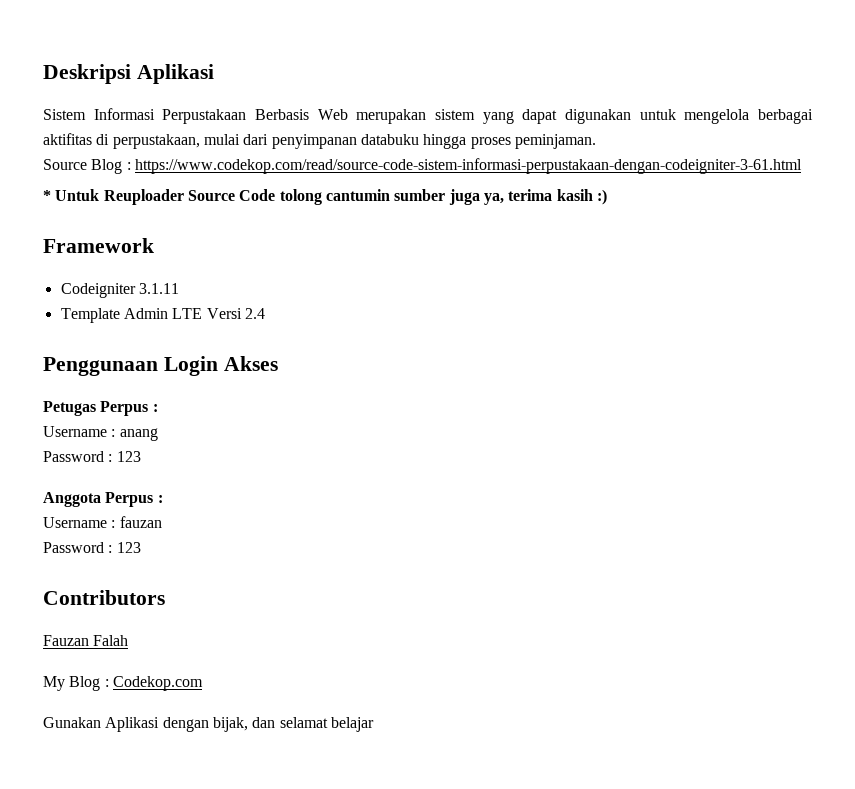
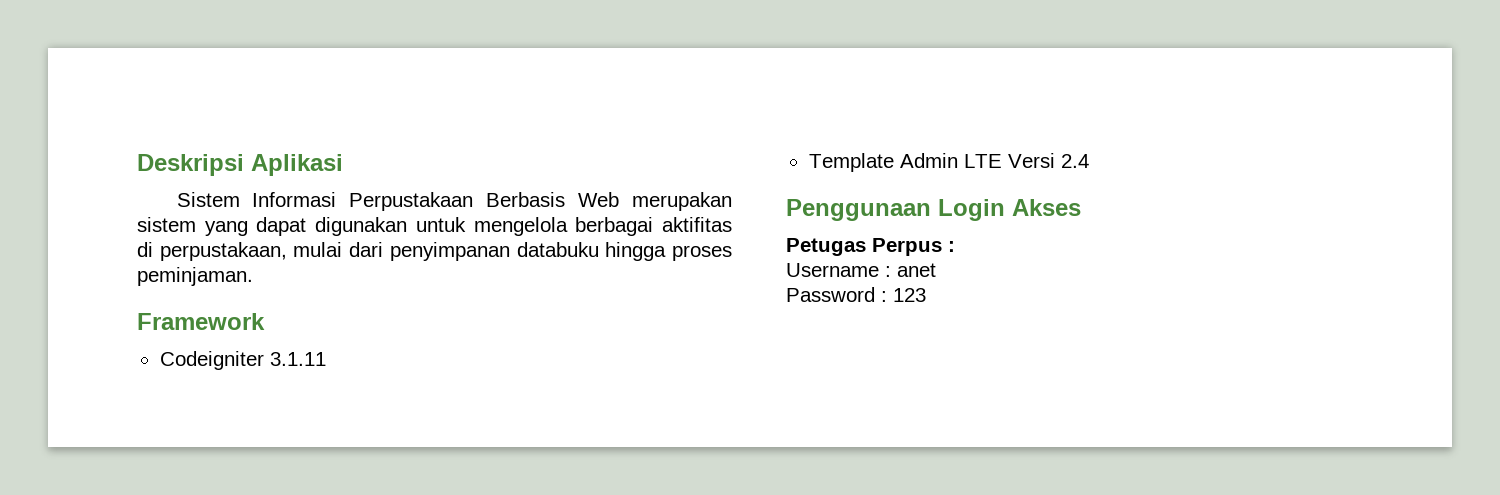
- Source Blog : https://www.codekop.com/read/source-code-sistem-informasi-perpustakaan-dengan-codeigniter-3-61.html
- * Untuk Reuploader Source Code tolong cantumin sumber juga ya, terima kasih :)
- Username : anang
+ Username : anet
  Password : 123
- Anggota Perpus :
- Username : fauzan
- Password : 123
- Contributors
- Fauzan Falah
- My Blog : Codekop.com
- Gunakan Aplikasi dengan bijak, dan selamat belajar

